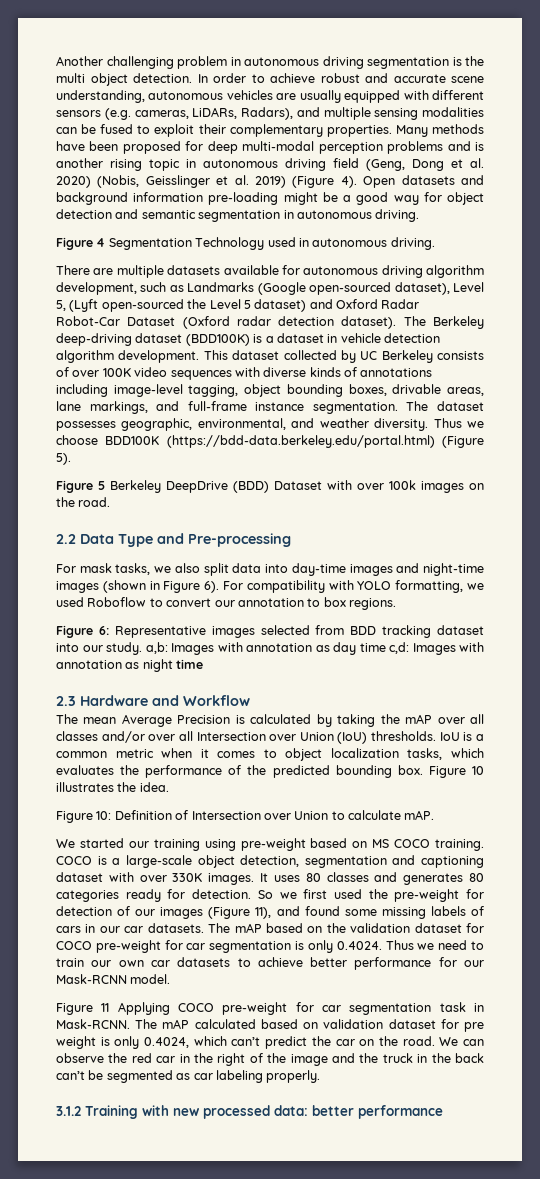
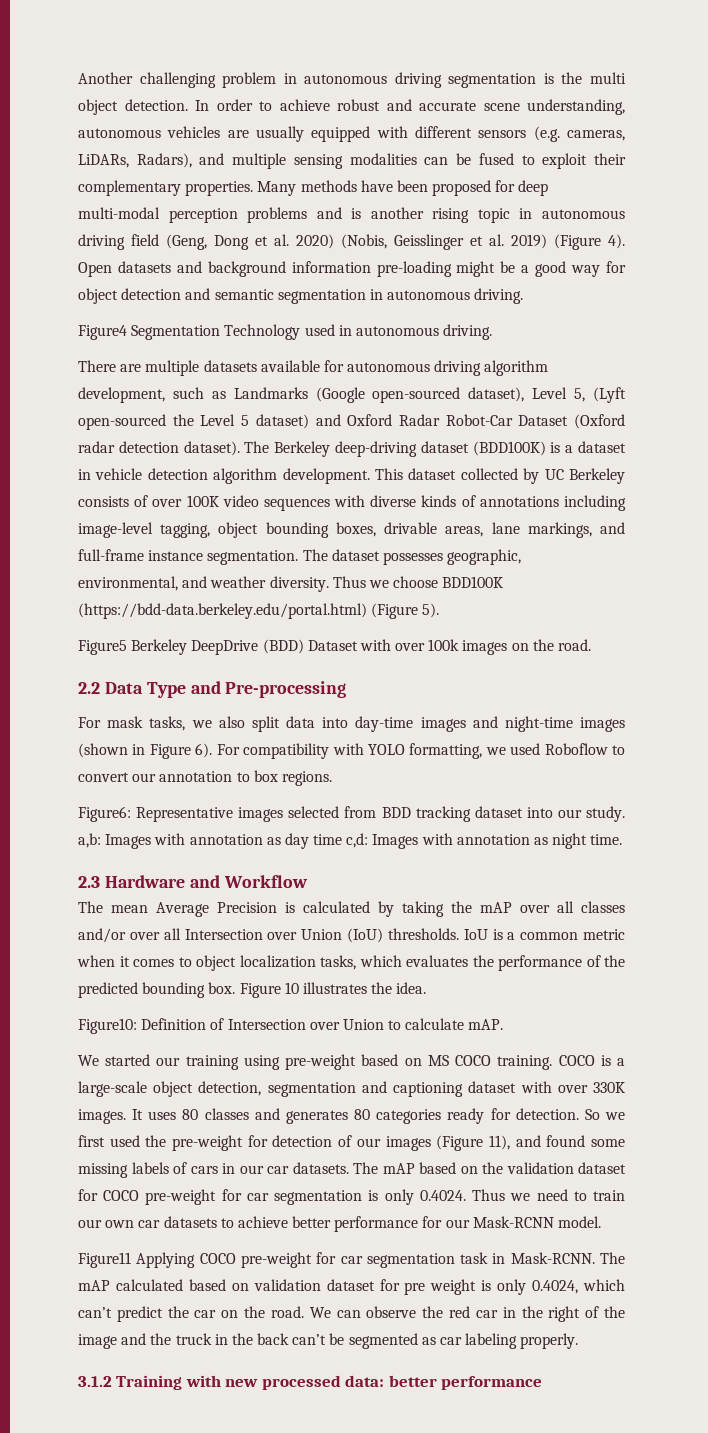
- Figure 4 Segmentation Technology used in autonomous driving.
+ Figure4 Segmentation Technology used in autonomous driving.
- Figure 5 Berkeley DeepDrive (BDD) Dataset with over 100k images on the road.
+ Figure5 Berkeley DeepDrive (BDD) Dataset with over 100k images on the road.
- Figure 6: Representative images selected from BDD tracking dataset into our study. a,b: Images with annotation as day time c,d: Images with annotation as night time
+ Figure6: Representative images selected from BDD tracking dataset into our study. a,b: Images with annotation as day time c,d: Images with annotation as night time.
- Figure 10: Definition of Intersection over Union to calculate mAP.
+ Figure10: Definition of Intersection over Union to calculate mAP.
- Figure 11 Applying COCO pre-weight for car segmentation task in Mask-RCNN.
+ Figure11 Applying COCO pre-weight for car segmentation task in Mask-RCNN.

